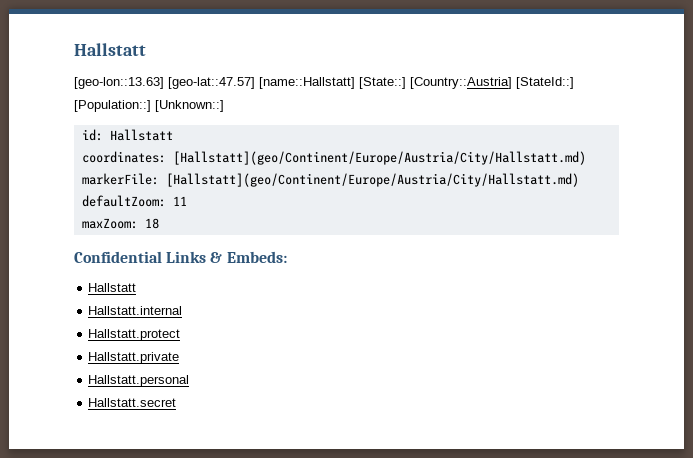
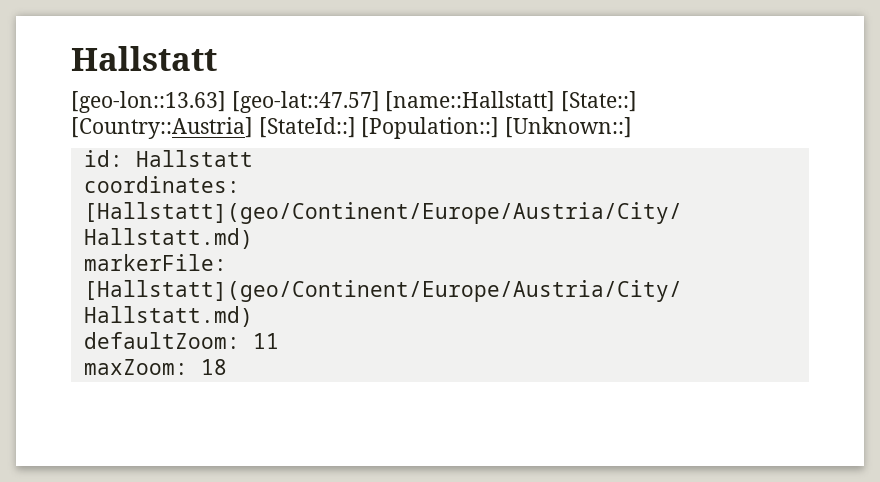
- Confidential Links & Embeds:
- Hallstatt
- Hallstatt.internal
- Hallstatt.protect
- Hallstatt.private
- Hallstatt.personal
- Hallstatt.secret

